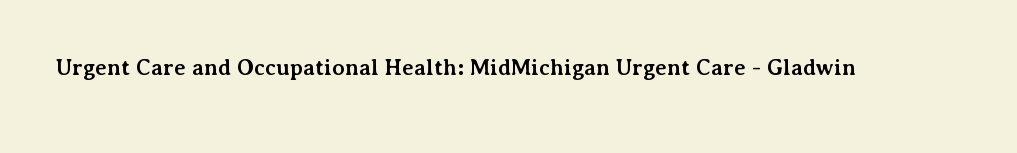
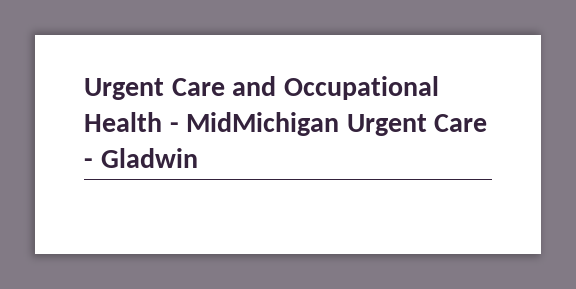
- Urgent Care and Occupational Health: MidMichigan Urgent Care - Gladwin
+ Urgent Care and Occupational Health - MidMichigan Urgent Care - Gladwin

